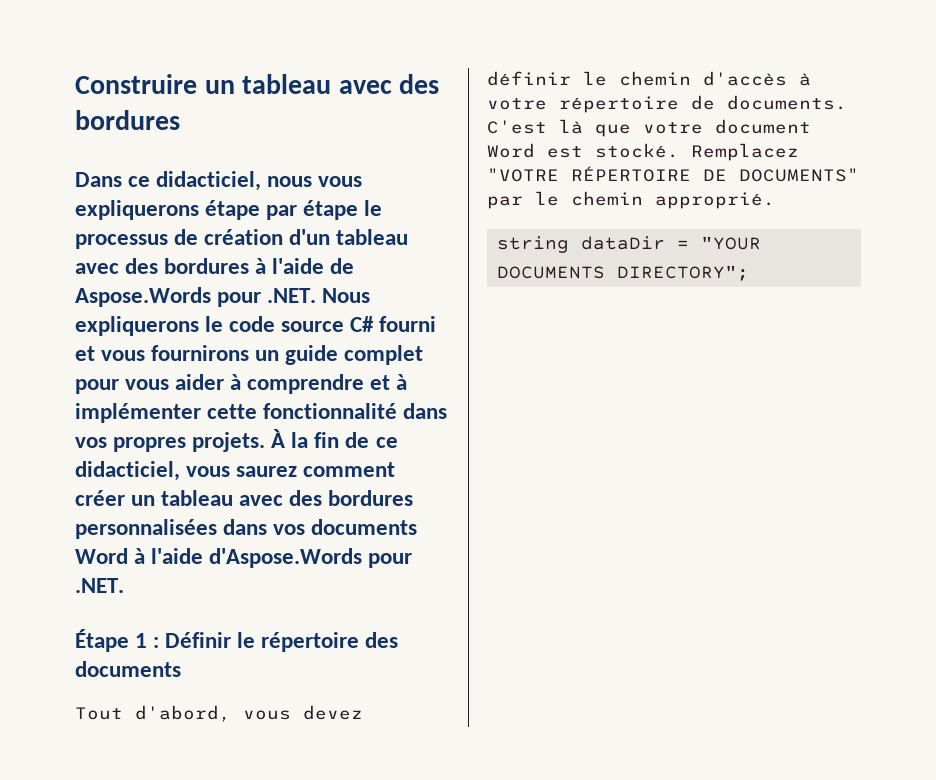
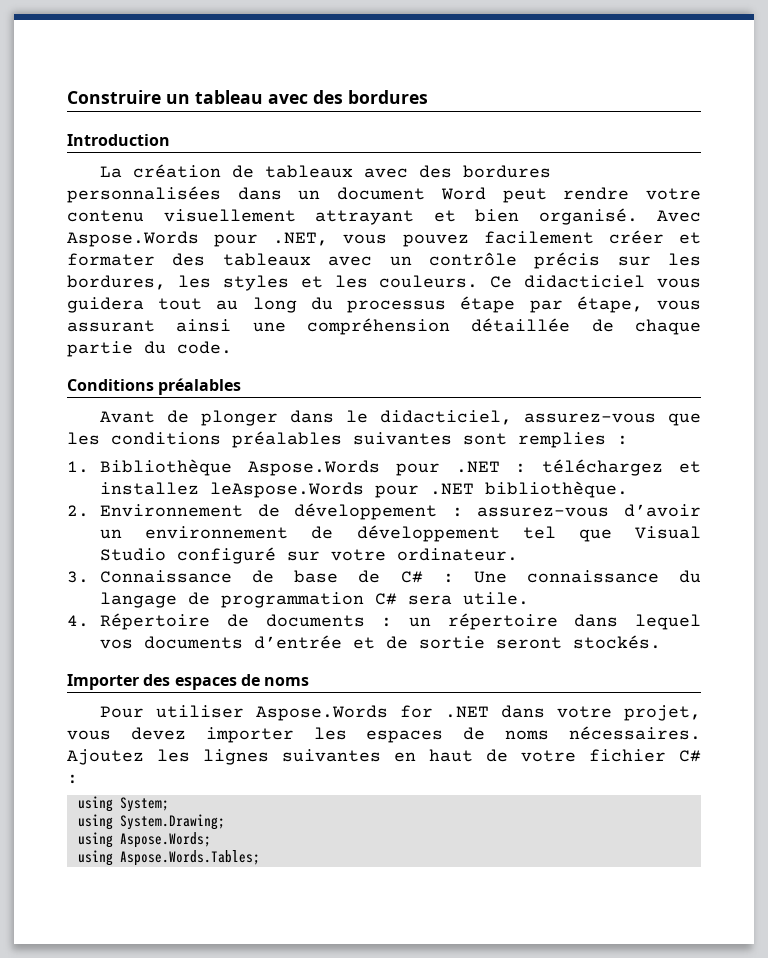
- Dans ce didacticiel, nous vous expliquerons étape par étape le processus de création d'un tableau avec des bordures à l'aide de Aspose.Words pour .NET. Nous expliquerons le code source C# fourni et vous fournirons un guide complet pour vous aider à comprendre et à implémenter cette fonctionnalité dans vos propres projets. À la fin de ce didacticiel, vous saurez comment créer un tableau avec des bordures personnalisées dans vos documents Word à l'aide d'Aspose.Words pour .NET.
- Étape 1 : Définir le répertoire des documents
- Tout d'abord, vous devez définir le chemin d'accès à votre répertoire de documents. C'est là que votre document Word est stocké. Remplacez "VOTRE RÉPERTOIRE DE DOCUMENTS" par le chemin approprié.
- string dataDir = "YOUR DOCUMENTS DIRECTORY";
+ Introduction
+ La création de tableaux avec des bordures personnalisées dans un document Word peut rendre votre contenu visuellement attrayant et bien organisé. Avec Aspose.Words pour .NET, vous pouvez facilement créer et formater des tableaux avec un contrôle précis sur les bordures, les styles et les couleurs. Ce didacticiel vous guidera tout au long du processus étape par étape, vous assurant ainsi une compréhension détaillée de chaque partie du code.
+ Conditions préalables
+ Avant de plonger dans le didacticiel, assurez-vous que les conditions préalables suivantes sont remplies :
+ 1. Bibliothèque Aspose.Words pour .NET : téléchargez et installez leAspose.Words pour .NET bibliothèque.
+ 2. Environnement de développement : assurez-vous d’avoir un environnement de développement tel que Visual Studio configuré sur votre ordinateur.
+ 3. Connaissance de base de C# : Une connaissance du langage de programmation C# sera utile.
+ 4. Répertoire de documents : un répertoire dans lequel vos documents d’entrée et de sortie seront stockés.
+ Importer des espaces de noms
+ Pour utiliser Aspose.Words for .NET dans votre projet, vous devez importer les espaces de noms nécessaires. Ajoutez les lignes suivantes en haut de votre fichier C# :
+ using System;
+ using System.Drawing;
+ using Aspose.Words;
+ using Aspose.Words.Tables;

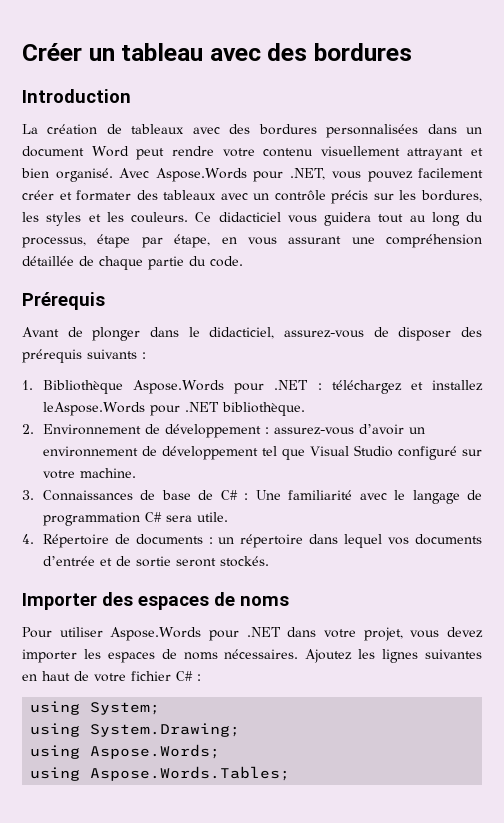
- Construire un tableau avec des bordures
+ Créer un tableau avec des bordures
- Ce didacticiel vous guidera tout au long du processus étape par étape, vous assurant ainsi une compréhension détaillée de chaque partie du code.
+ Ce didacticiel vous guidera tout au long du processus, étape par étape, en vous assurant une compréhension détaillée de chaque partie du code.
- Conditions préalables
+ Prérequis
- Avant de plonger dans le didacticiel, assurez-vous que les conditions préalables suivantes sont remplies :
+ Avant de plonger dans le didacticiel, assurez-vous de disposer des prérequis suivants :
- 2. Environnement de développement : assurez-vous d’avoir un environnement de développement tel que Visual Studio configuré sur votre ordinateur.
+ 2. Environnement de développement : assurez-vous d’avoir un environnement de développement tel que Visual Studio configuré sur votre machine.
- 3. Connaissance de base de C# : Une connaissance du langage de programmation C# sera utile.
+ 3. Connaissances de base de C# : Une familiarité avec le langage de programmation C# sera utile.
- Pour utiliser Aspose.Words for .NET dans votre projet, vous devez importer les espaces de noms nécessaires.
+ Pour utiliser Aspose.Words pour .NET dans votre projet, vous devez importer les espaces de noms nécessaires.

